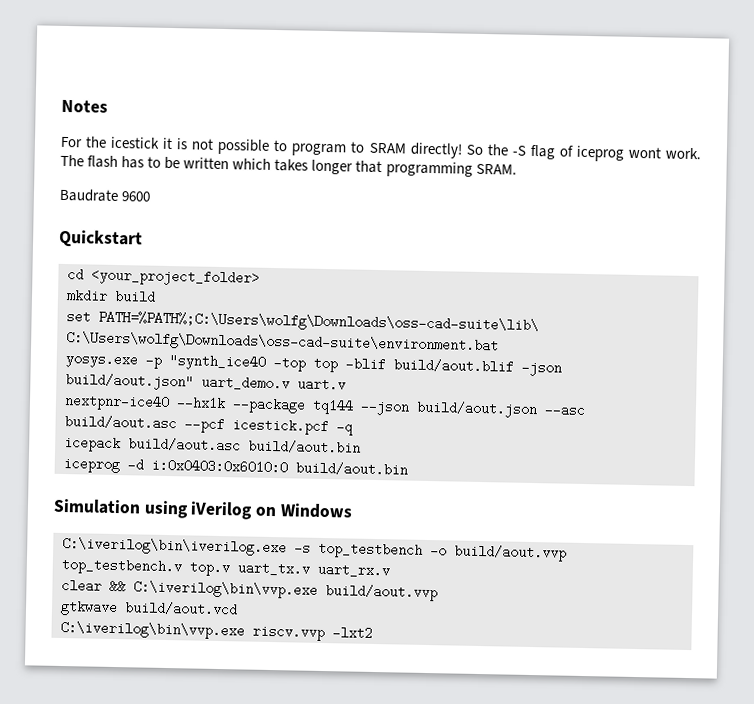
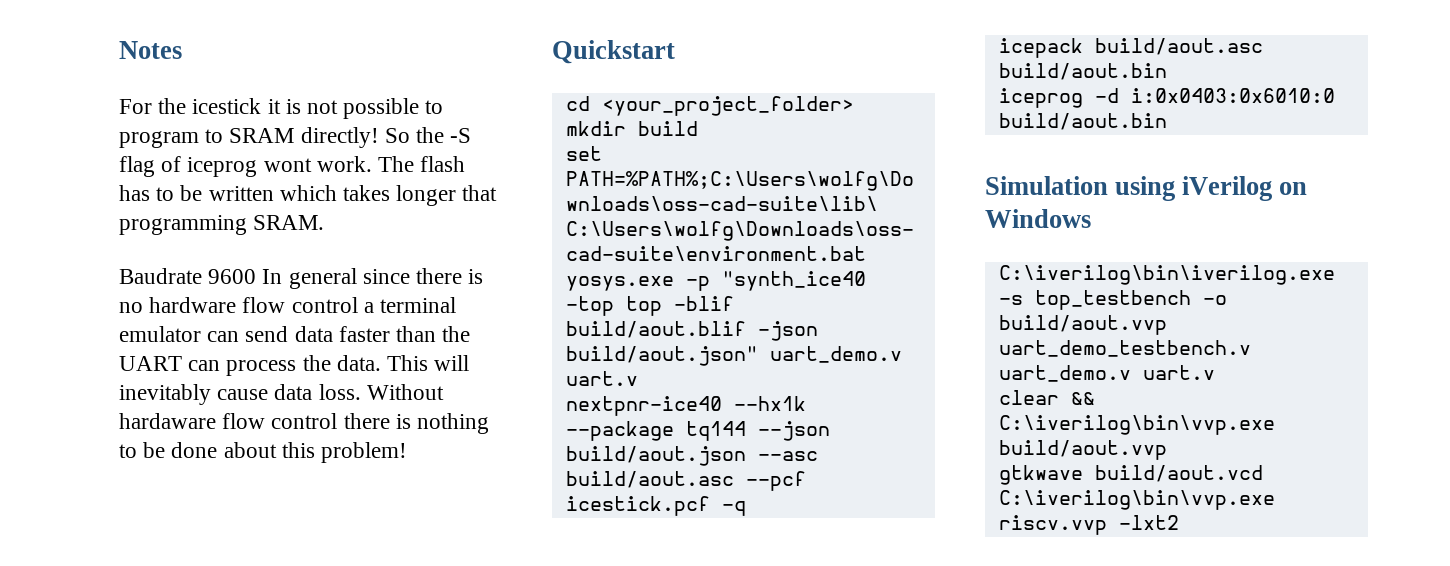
- Baudrate 9600
+ Baudrate 9600 In general since there is no hardware flow control a terminal emulator can send data faster than the UART can process the data. This will inevitably cause data loss. Without hardaware flow control there is nothing to be done about this problem!
- C:\iverilog\bin\iverilog.exe -s top_testbench -o build/aout.vvp top_testbench.v top.v uart_tx.v uart_rx.v
+ C:\iverilog\bin\iverilog.exe -s top_testbench -o build/aout.vvp uart_demo_testbench.v uart_demo.v uart.v

